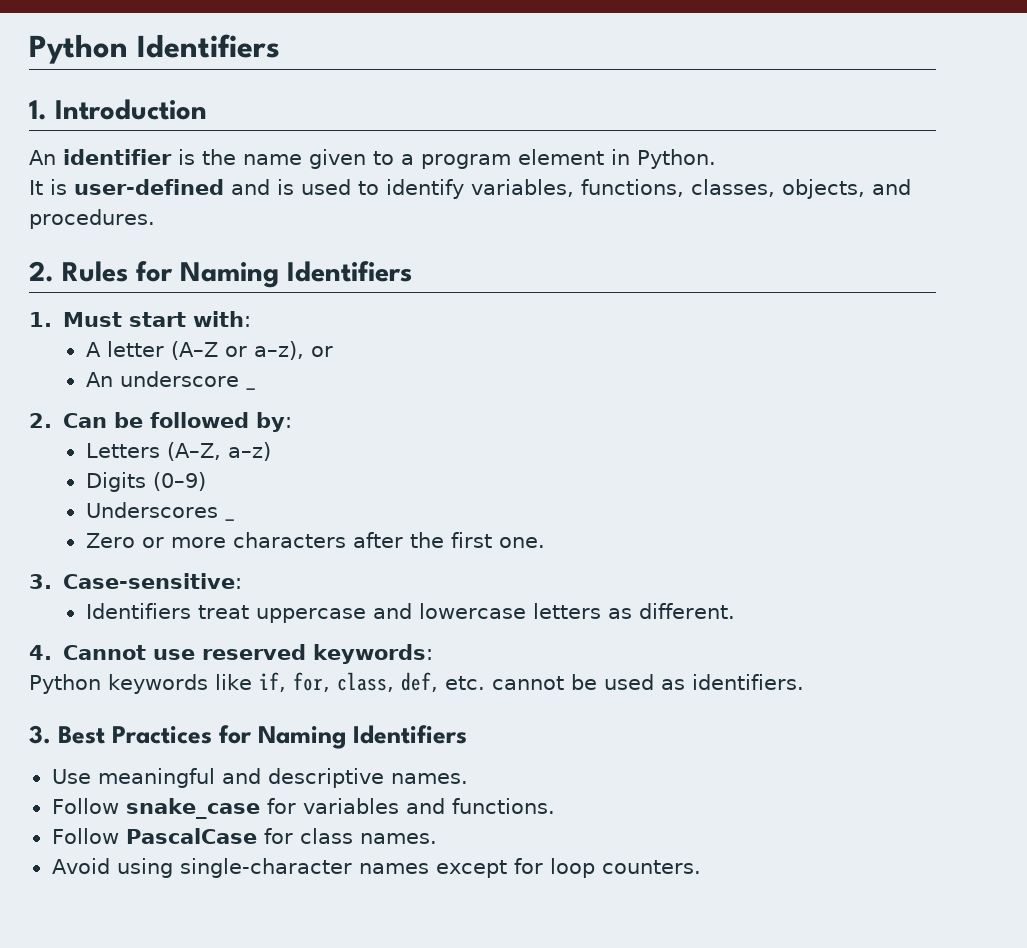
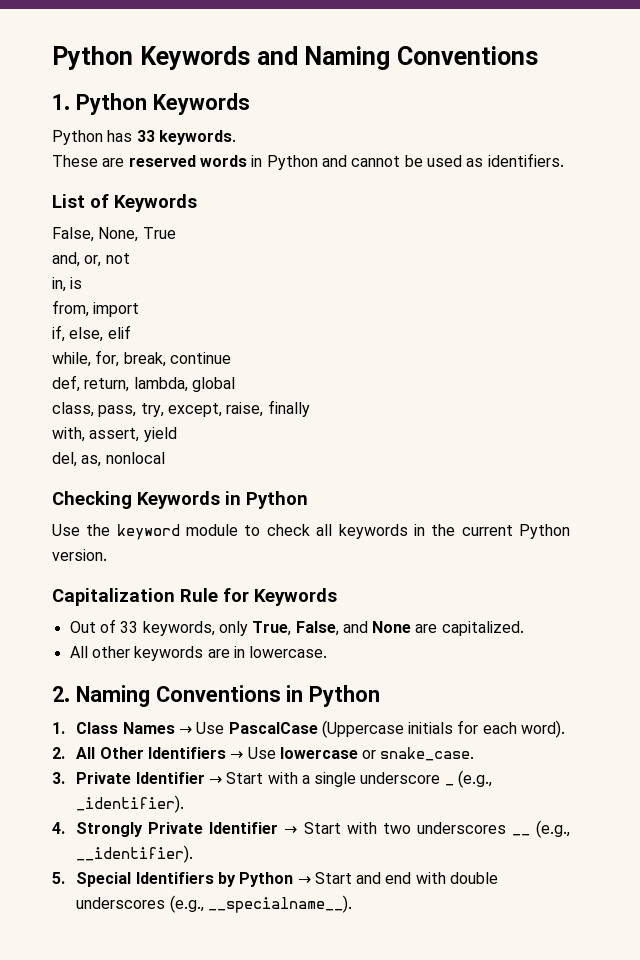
- Python Identifiers
- 1. Introduction
- An identifier is the name given to a program element in Python.
- It is user-defined and is used to identify variables, functions, classes, objects, and procedures.
- 2. Rules for Naming Identifiers
- 1. Must start with:
- A letter (A–Z or a–z), or
- An underscore _
- 2. Can be followed by:
- Letters (A–Z, a–z)
- Digits (0–9)
- Underscores _
- Zero or more characters after the first one.
- 3. Case-sensitive:
- Identifiers treat uppercase and lowercase letters as different.
- 4. Cannot use reserved keywords:
- Python keywords like if, for, class, def, etc. cannot be used as identifiers.
+ Python Keywords and Naming Conventions
+ 1. Python Keywords
+ Python has 33 keywords.
+ These are reserved words in Python and cannot be used as identifiers.
- 3. Best Practices for Naming Identifiers
- Use meaningful and descriptive names.
- Follow snake_case for variables and functions.
- Follow PascalCase for class names.
- Avoid using single-character names except for loop counters.
+ List of Keywords
+ False, None, True
+ and, or, not
+ in, is
+ from, import
+ if, else, elif
+ while, for, break, continue
+ def, return, lambda, global
+ class, pass, try, except, raise, finally
+ with, assert, yield
+ del, as, nonlocal
+ Checking Keywords in Python
+ Use the keyword module to check all keywords in the current Python version.
+ Capitalization Rule for Keywords
+ Out of 33 keywords, only True, False, and None are capitalized.
+ All other keywords are in lowercase.
+ 2. Naming Conventions in Python
+ 1. Class Names → Use PascalCase (Uppercase initials for each word).
+ 2. All Other Identifiers → Use lowercase or snake_case.
+ 3. Private Identifier → Start with a single underscore _ (e.g., _identifier).
+ 4. Strongly Private Identifier → Start with two underscores __ (e.g., __identifier).
+ 5. Special Identifiers by Python → Start and end with double underscores (e.g., __specialname__).

